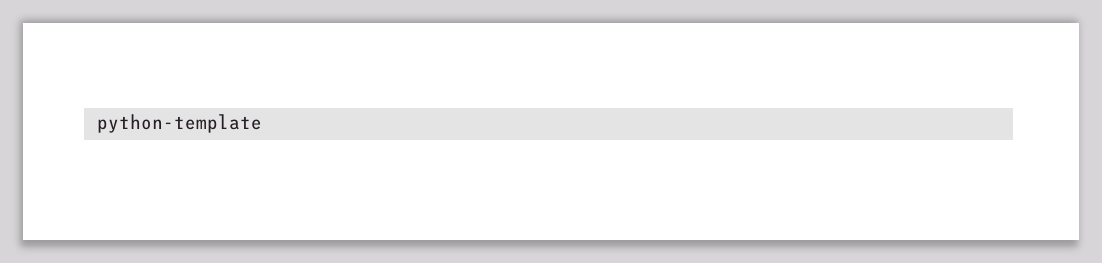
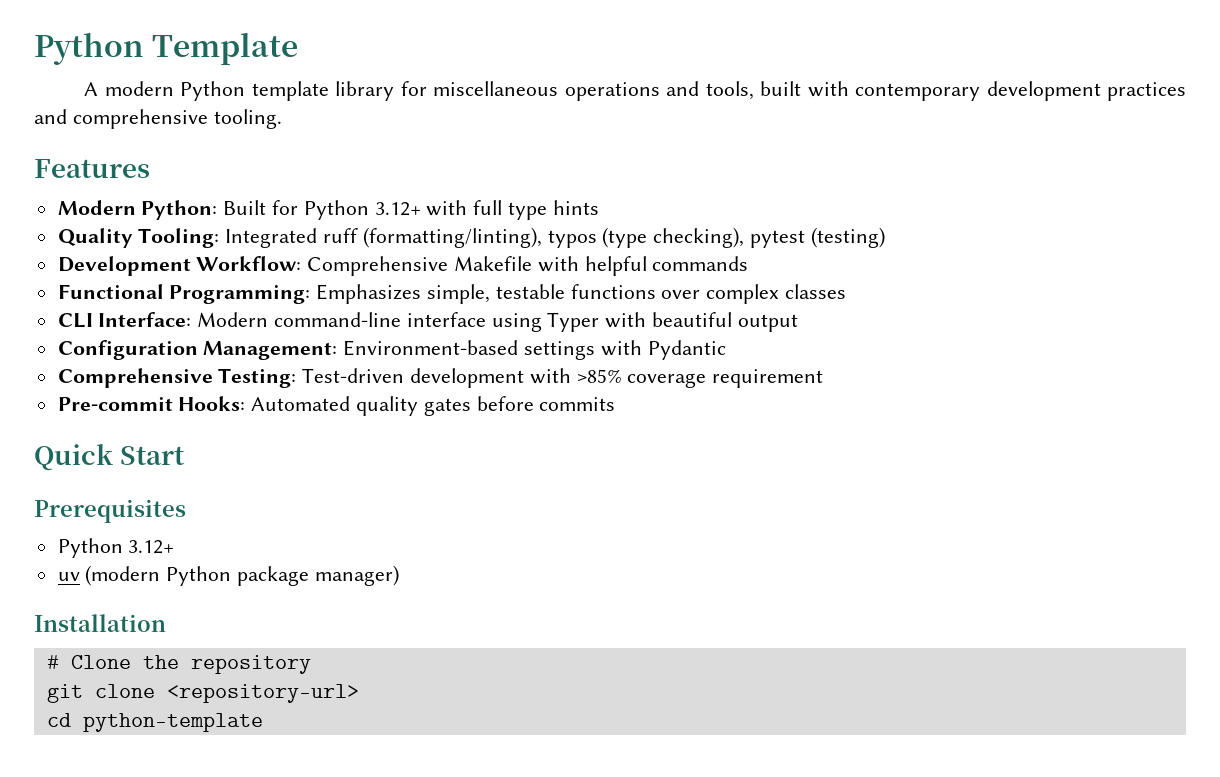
- python-template
+ Python Template
+ A modern Python template library for miscellaneous operations and tools, built with contemporary development practices and comprehensive tooling.
+ Features
+ Modern Python: Built for Python 3.12+ with full type hints
+ Quality Tooling: Integrated ruff (formatting/linting), typos (type checking), pytest (testing)
+ Development Workflow: Comprehensive Makefile with helpful commands
+ Functional Programming: Emphasizes simple, testable functions over complex classes
+ CLI Interface: Modern command-line interface using Typer with beautiful output
+ Configuration Management: Environment-based settings with Pydantic
+ Comprehensive Testing: Test-driven development with >85% coverage requirement
+ Pre-commit Hooks: Automated quality gates before commits
+ Quick Start
+ Prerequisites
+ Python 3.12+
+ uv (modern Python package manager)
+ Installation
+ # Clone the repository
+ git clone <repository-url>
+ cd python-template

